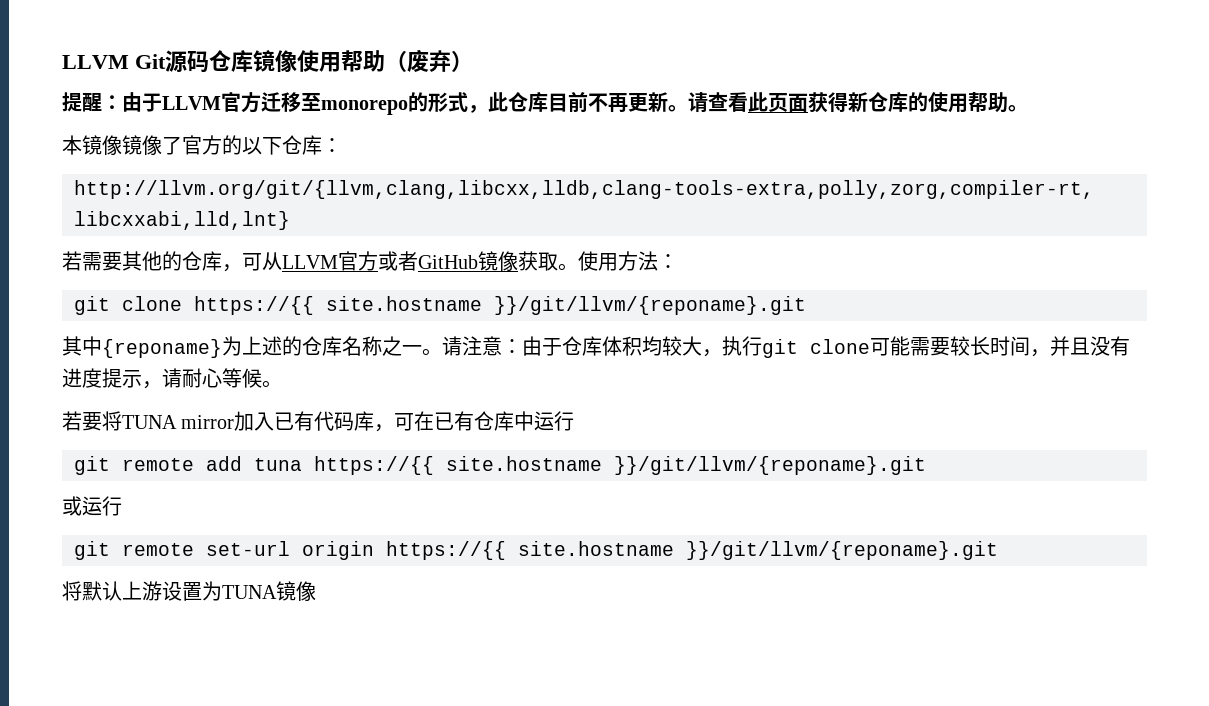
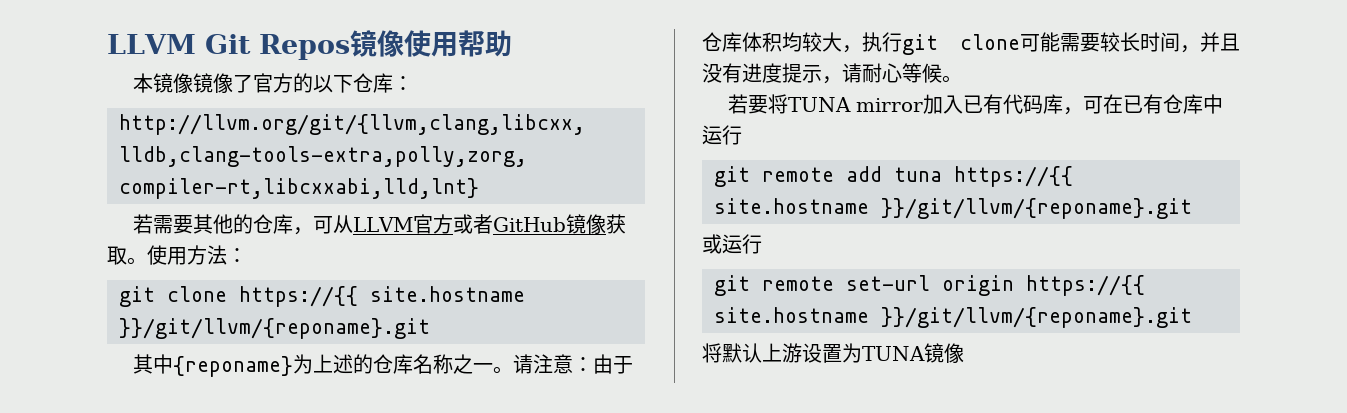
- LLVM Git源码仓库镜像使用帮助（废弃）
- 提醒：由于LLVM官方迁移至monorepo的形式，此仓库目前不再更新。请查看此页面获得新仓库的使用帮助。
+ LLVM Git Repos镜像使用帮助

